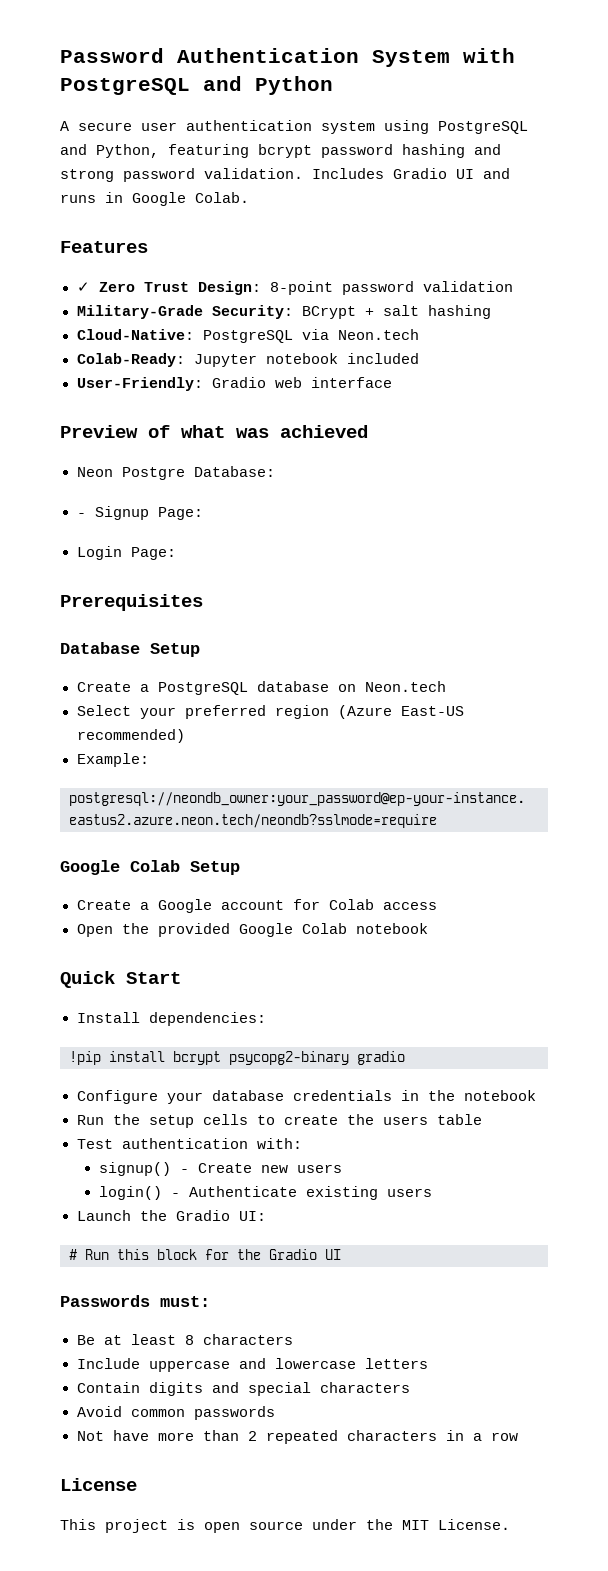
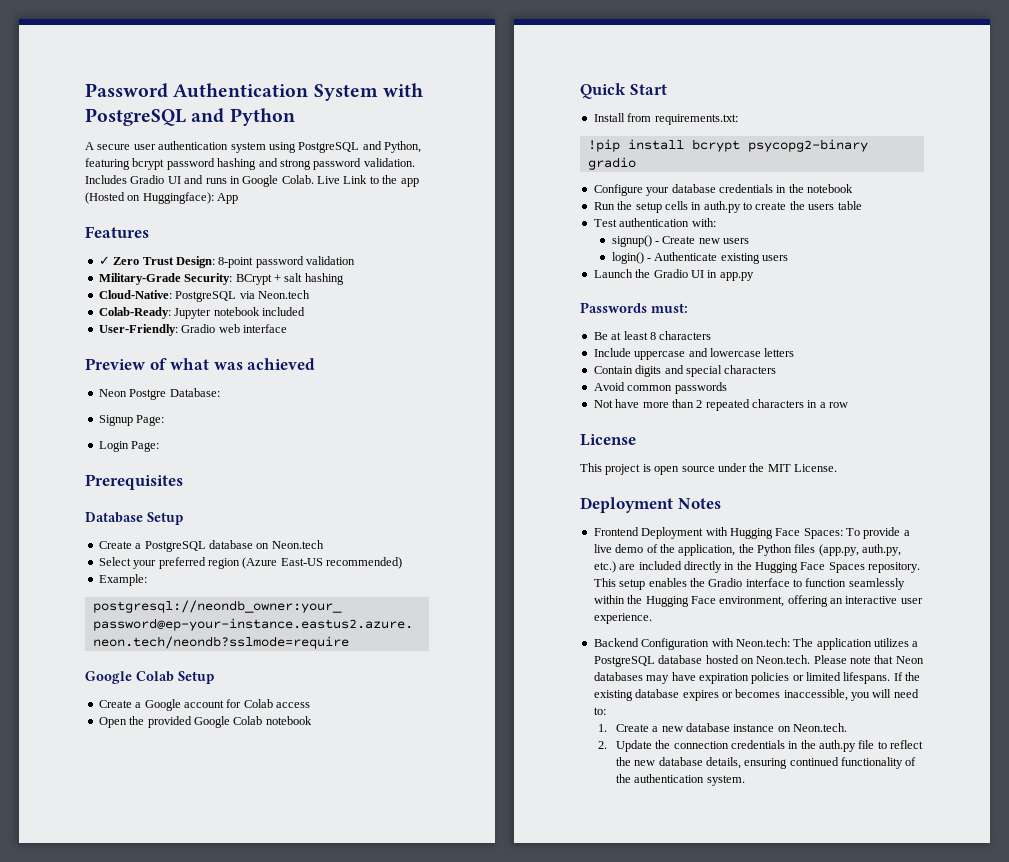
+ Live Link to the app (Hosted on Huggingface): App
- - Signup Page:
+ Signup Page:
- Install dependencies:
+ Install from requirements.txt:
- Run the setup cells to create the users table
+ Run the setup cells in auth.py to create the users table
- Launch the Gradio UI:
- # Run this block for the Gradio UI
+ Launch the Gradio UI in app.py
+ Deployment Notes
+ Frontend Deployment with Hugging Face Spaces: To provide a live demo of the application, the Python files (app.py, auth.py, etc.) are included directly in the Hugging Face Spaces repository. This setup enables the Gradio interface to function seamlessly within the Hugging Face environment, offering an interactive user experience.
+ Backend Configuration with Neon.tech: The application utilizes a PostgreSQL database hosted on Neon.tech. Please note that Neon databases may have expiration policies or limited lifespans. If the existing database expires or becomes inaccessible, you will need to:
+ 1. Create a new database instance on Neon.tech.
+ 2. Update the connection credentials in the auth.py file to reflect the new database details, ensuring continued functionality of the authentication system.

